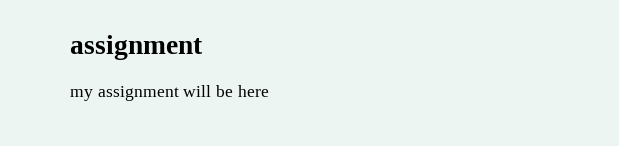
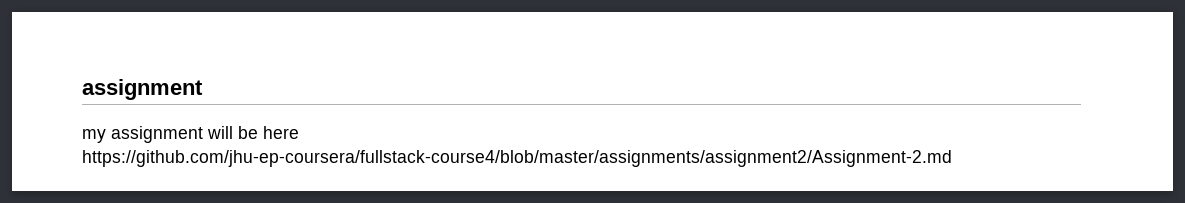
- my assignment will be here
+ my assignment will be here https://github.com/jhu-ep-coursera/fullstack-course4/blob/master/assignments/assignment2/Assignment-2.md

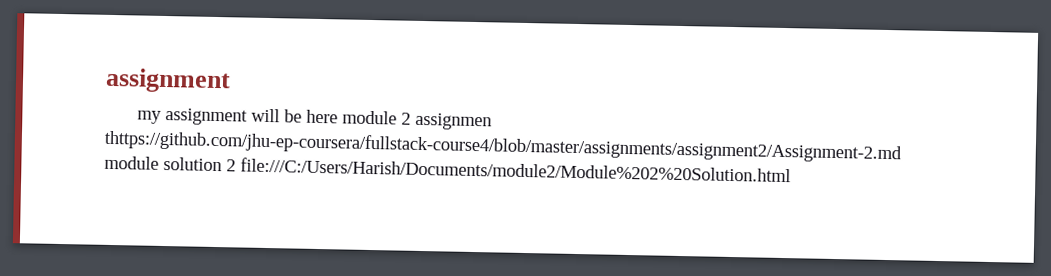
- my assignment will be here https://github.com/jhu-ep-coursera/fullstack-course4/blob/master/assignments/assignment2/Assignment-2.md
+ my assignment will be here module 2 assignmen thttps://github.com/jhu-ep-coursera/fullstack-course4/blob/master/assignments/assignment2/Assignment-2.md module solution 2 file:///C:/Users/Harish/Documents/module2/Module%202%20Solution.html

